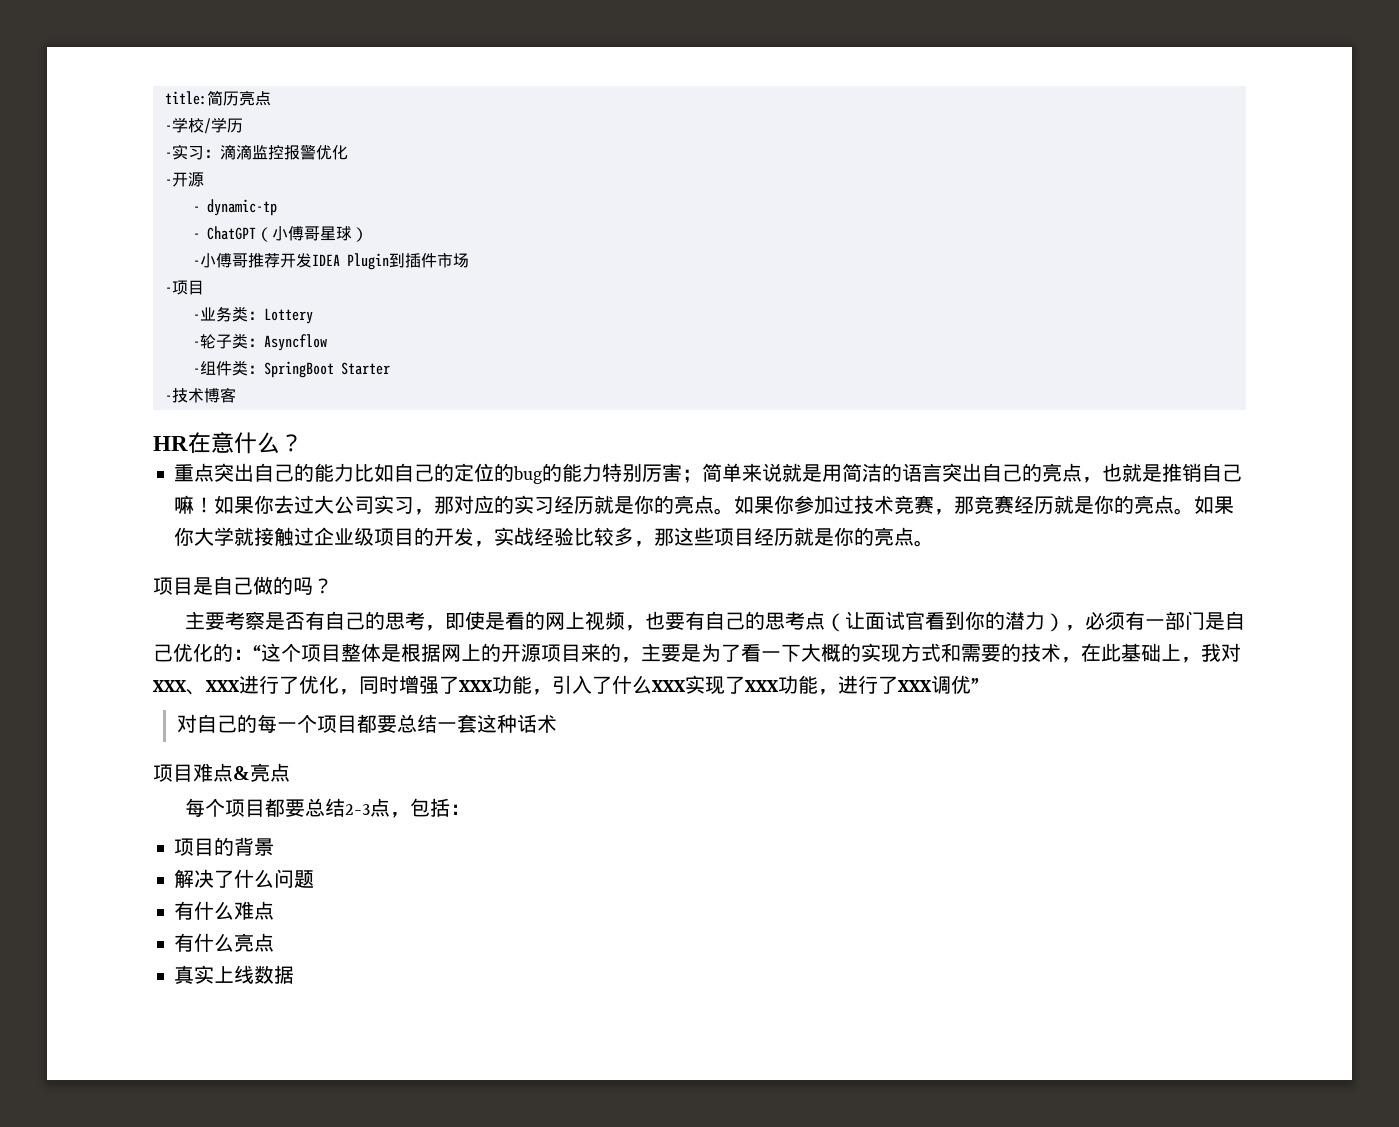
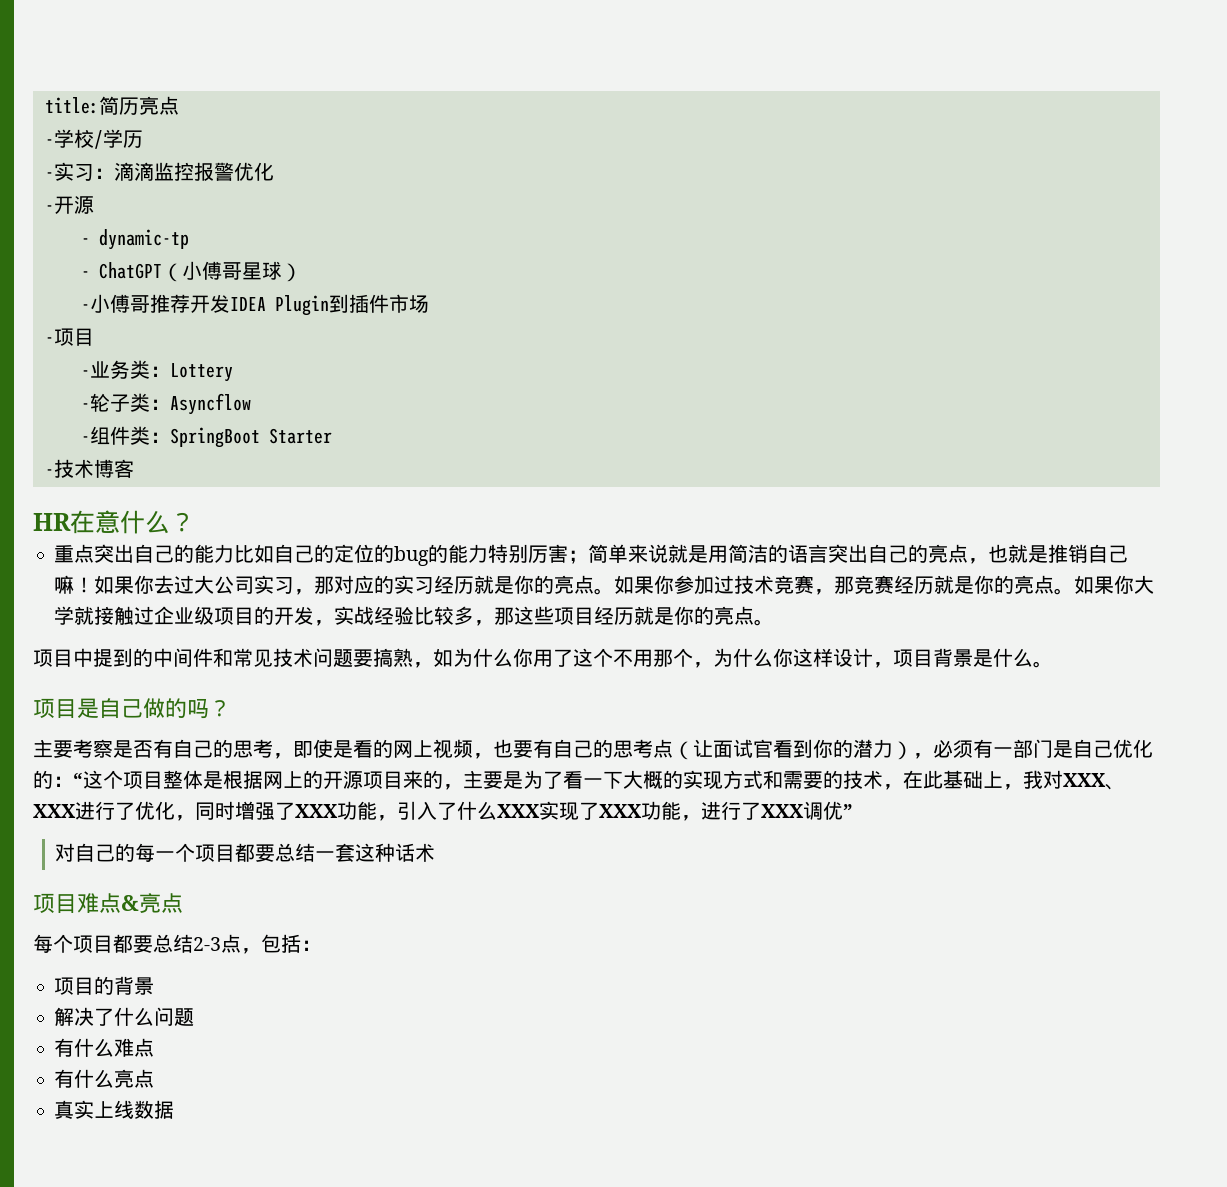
+ 项目中提到的中间件和常见技术问题要搞熟，如为什么你用了这个不用那个，为什么你这样设计，项目背景是什么。

